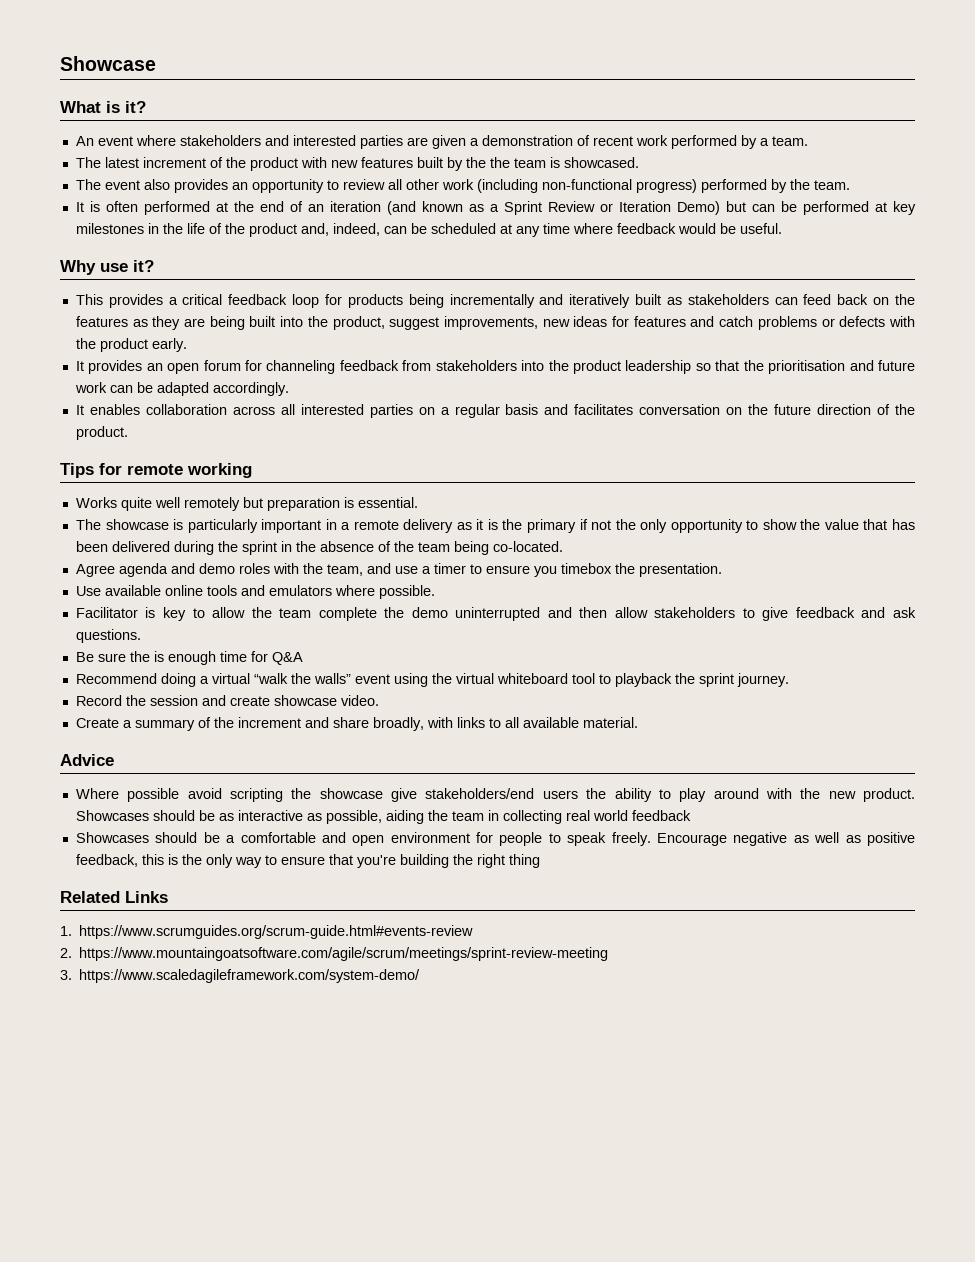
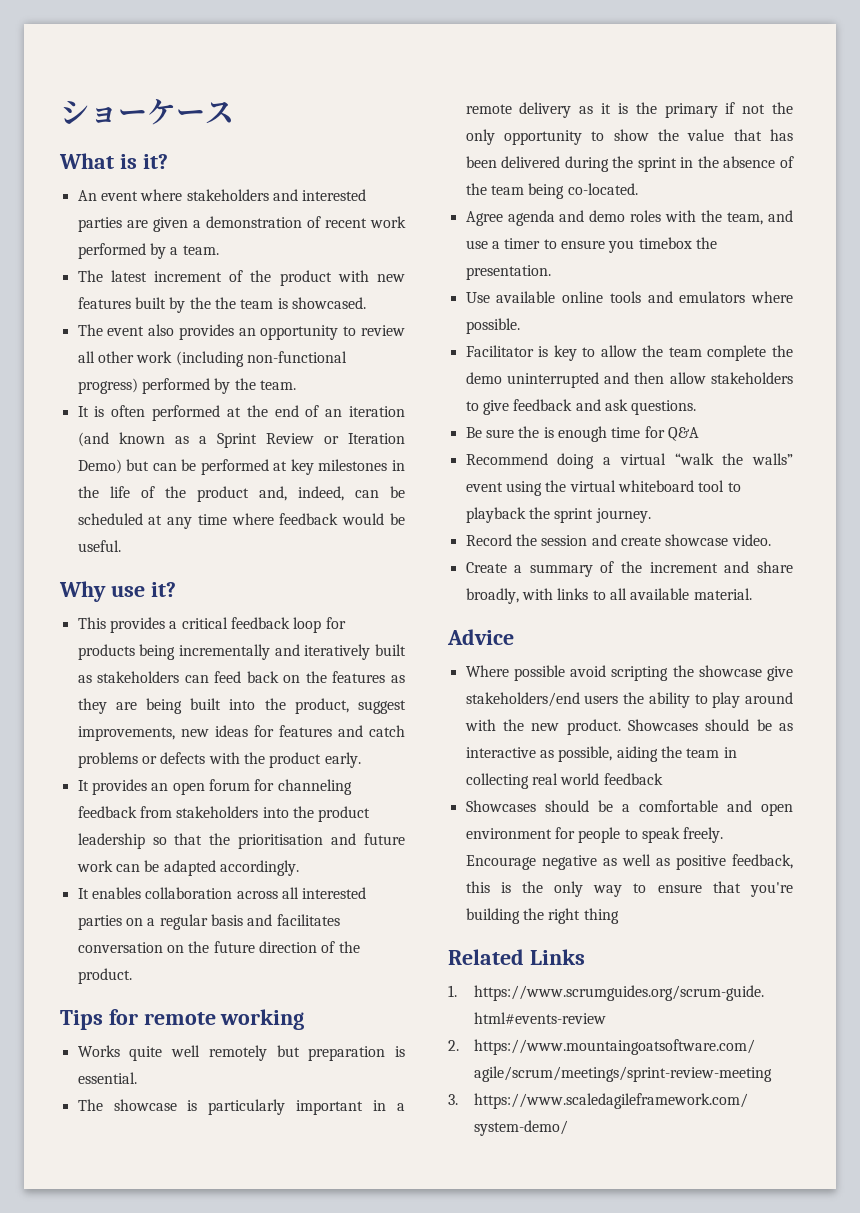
- Showcase
+ ショーケース

